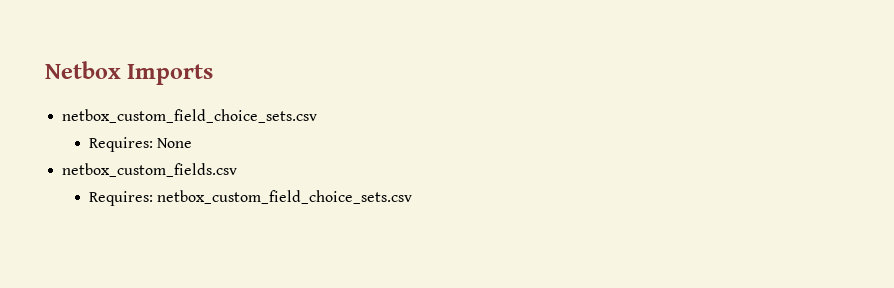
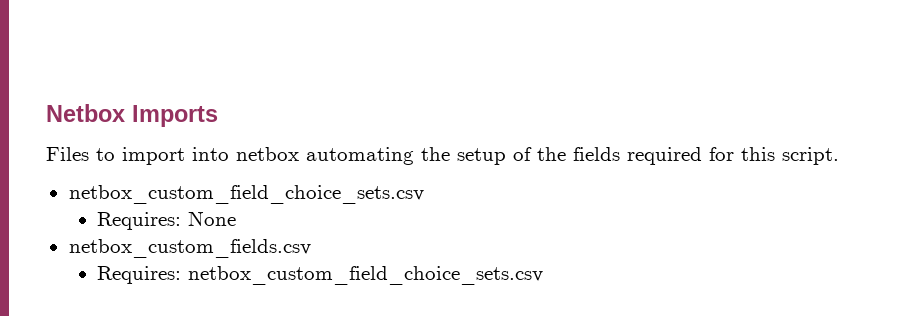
+ Files to import into netbox automating the setup of the fields required for this script.

